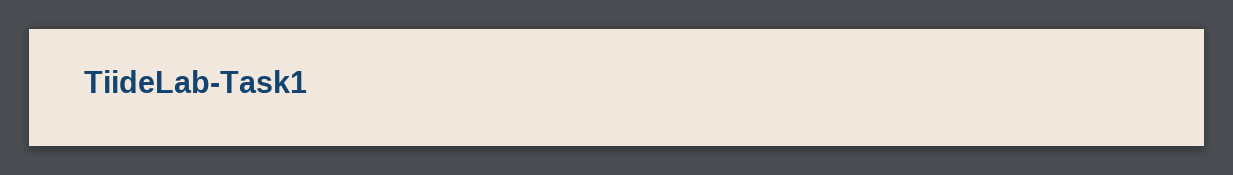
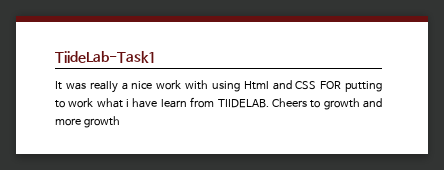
+ It was really a nice work with using Html and CSS FOR putting to work what i have learn from TIIDELAB. Cheers to growth and more growth

